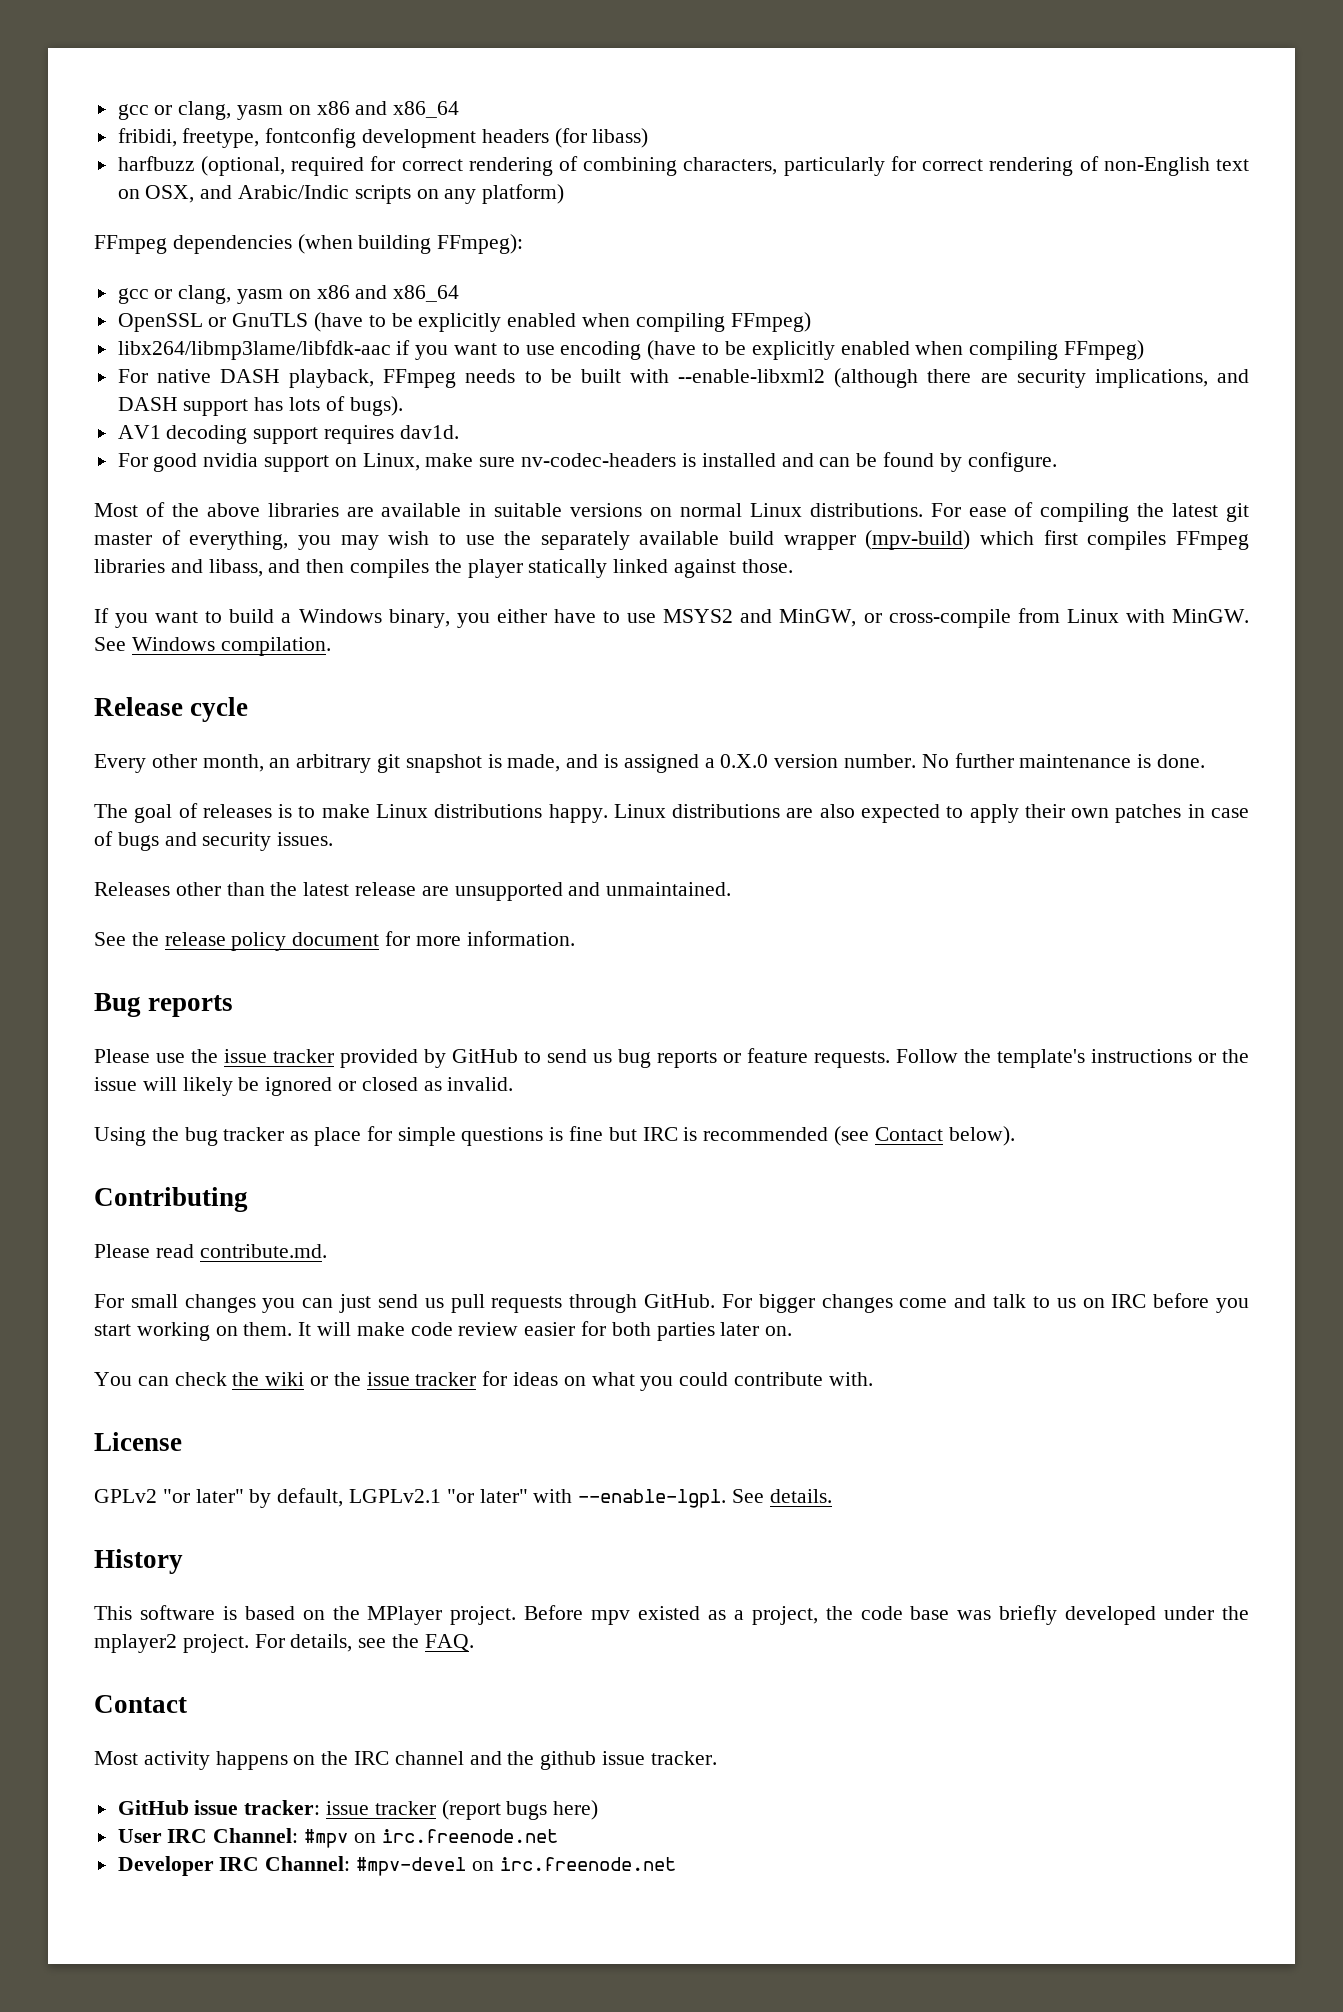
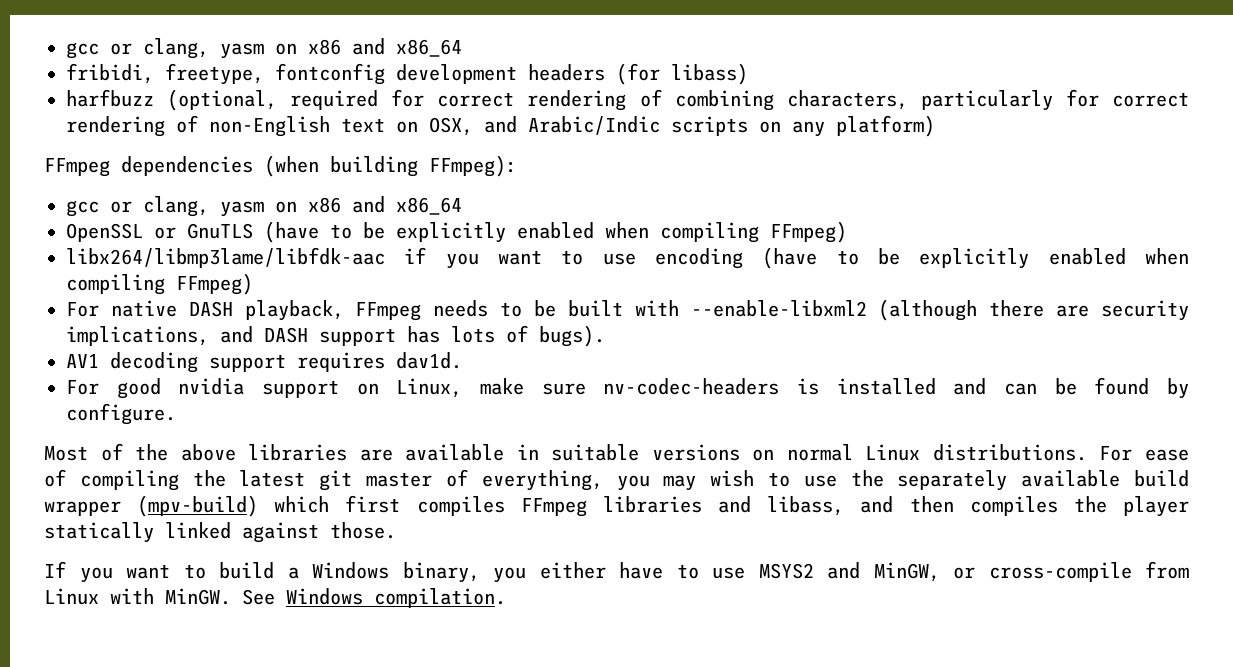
- Release cycle
- Every other month, an arbitrary git snapshot is made, and is assigned a 0.X.0 version number. No further maintenance is done.
- The goal of releases is to make Linux distributions happy. Linux distributions are also expected to apply their own patches in case of bugs and security issues.
- Releases other than the latest release are unsupported and unmaintained.
- See the release policy document for more information.
- Bug reports
- Please use the issue tracker provided by GitHub to send us bug reports or feature requests. Follow the template's instructions or the issue will likely be ignored or closed as invalid.
- Using the bug tracker as place for simple questions is fine but IRC is recommended (see Contact below).
- Contributing
- Please read contribute.md.
- For small changes you can just send us pull requests through GitHub. For bigger changes come and talk to us on IRC before you start working on them. It will make code review easier for both parties later on.
- You can check the wiki or the issue tracker for ideas on what you could contribute with.
- License
- GPLv2 "or later" by default, LGPLv2.1 "or later" with --enable-lgpl. See details.
- History
- This software is based on the MPlayer project. Before mpv existed as a project, the code base was briefly developed under the mplayer2 project. For details, see the FAQ.
- Contact
- Most activity happens on the IRC channel and the github issue tracker.
- GitHub issue tracker: issue tracker (report bugs here)
- User IRC Channel: #mpv on irc.freenode.net
- Developer IRC Channel: #mpv-devel on irc.freenode.net

